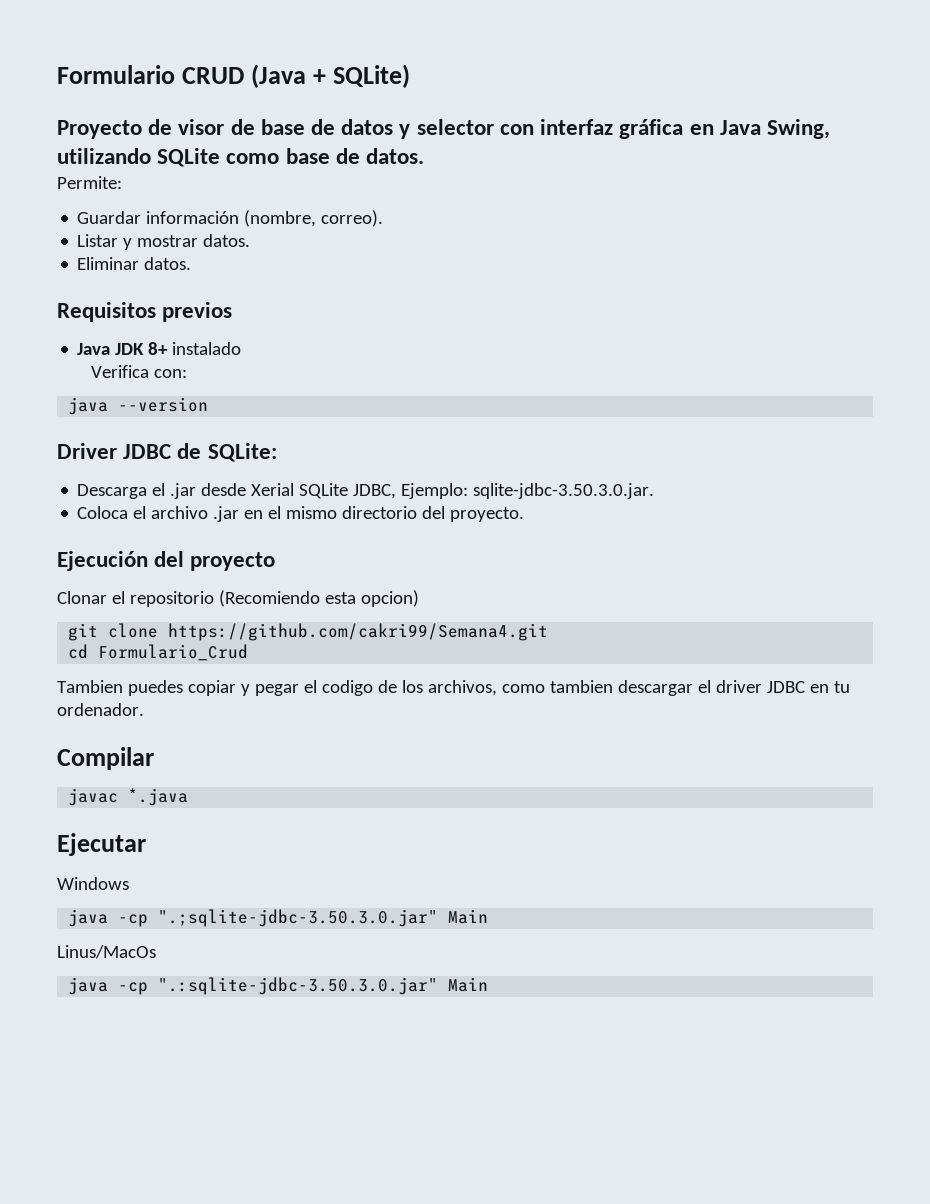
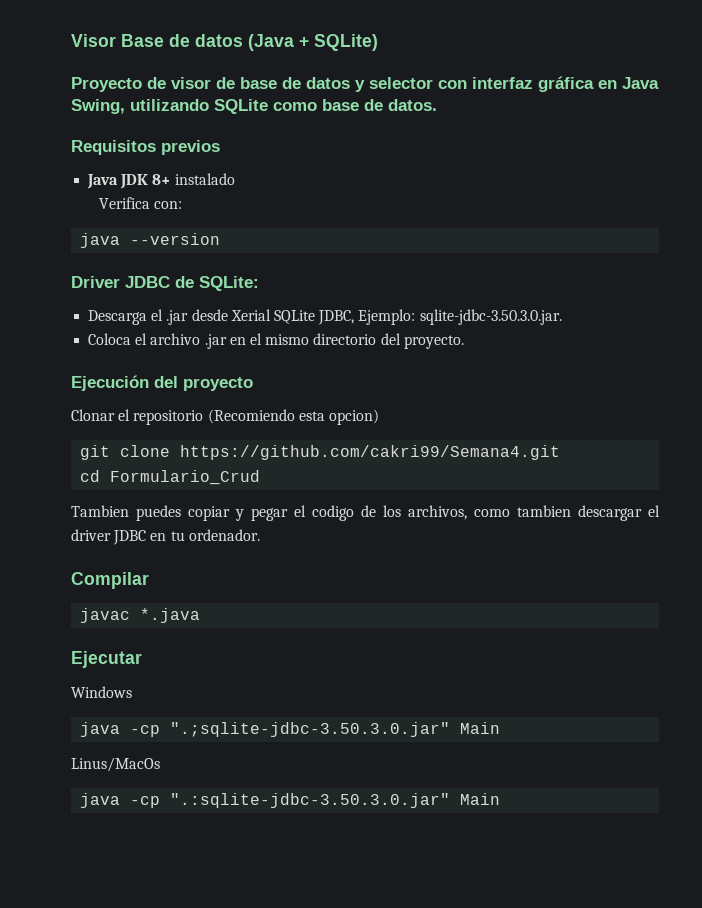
- Formulario CRUD (Java + SQLite)
+ Visor Base de datos (Java + SQLite)
- Permite:
- Guardar información (nombre, correo).
- Listar y mostrar datos.
- Eliminar datos.

